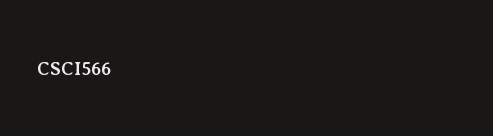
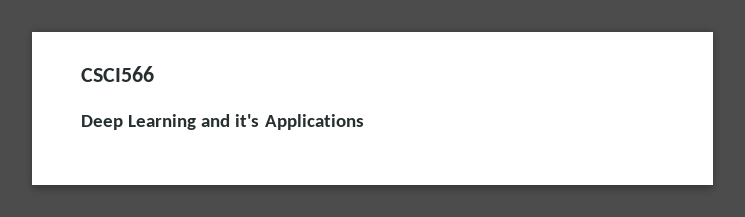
+ Deep Learning and it's Applications

